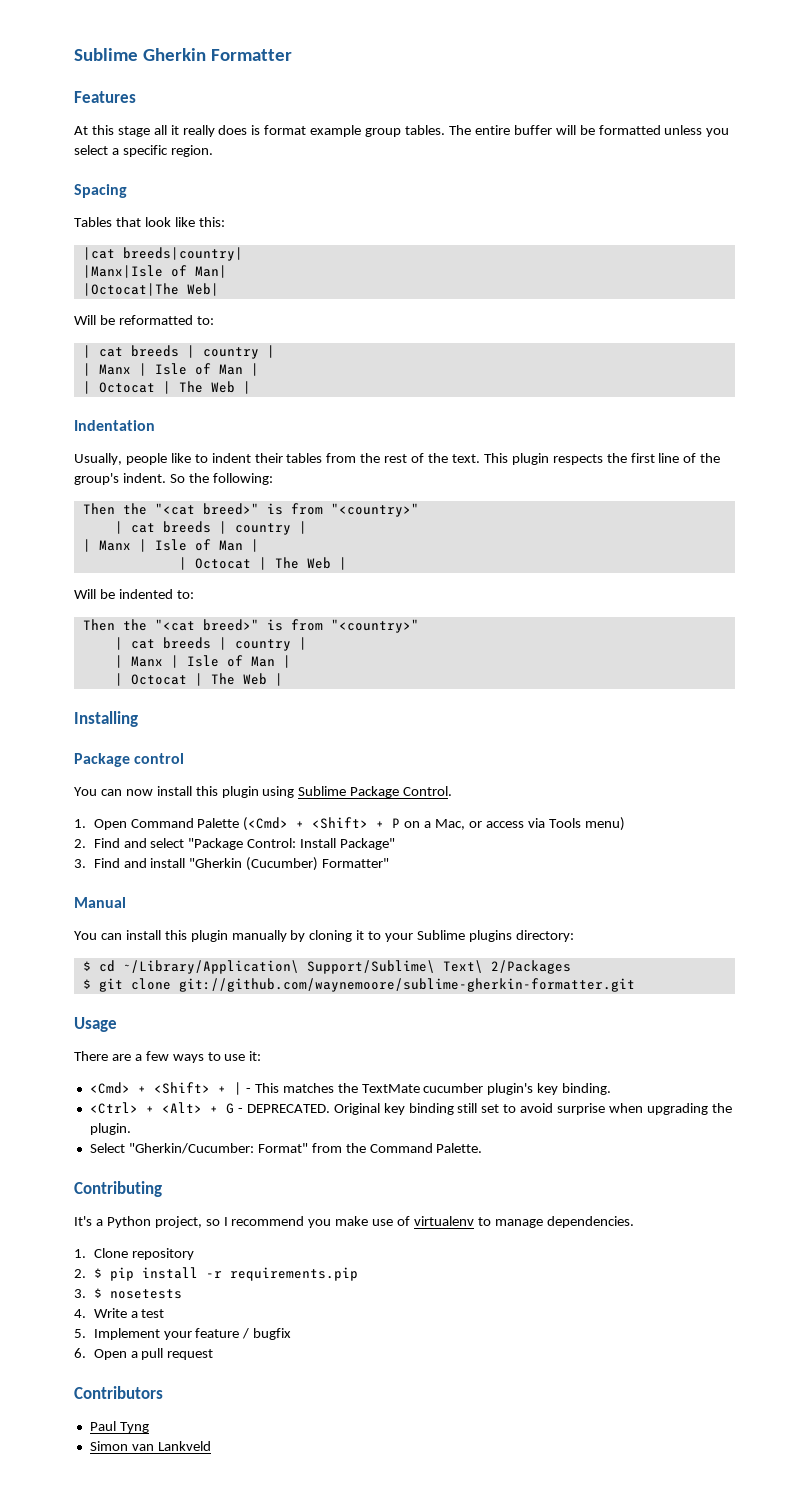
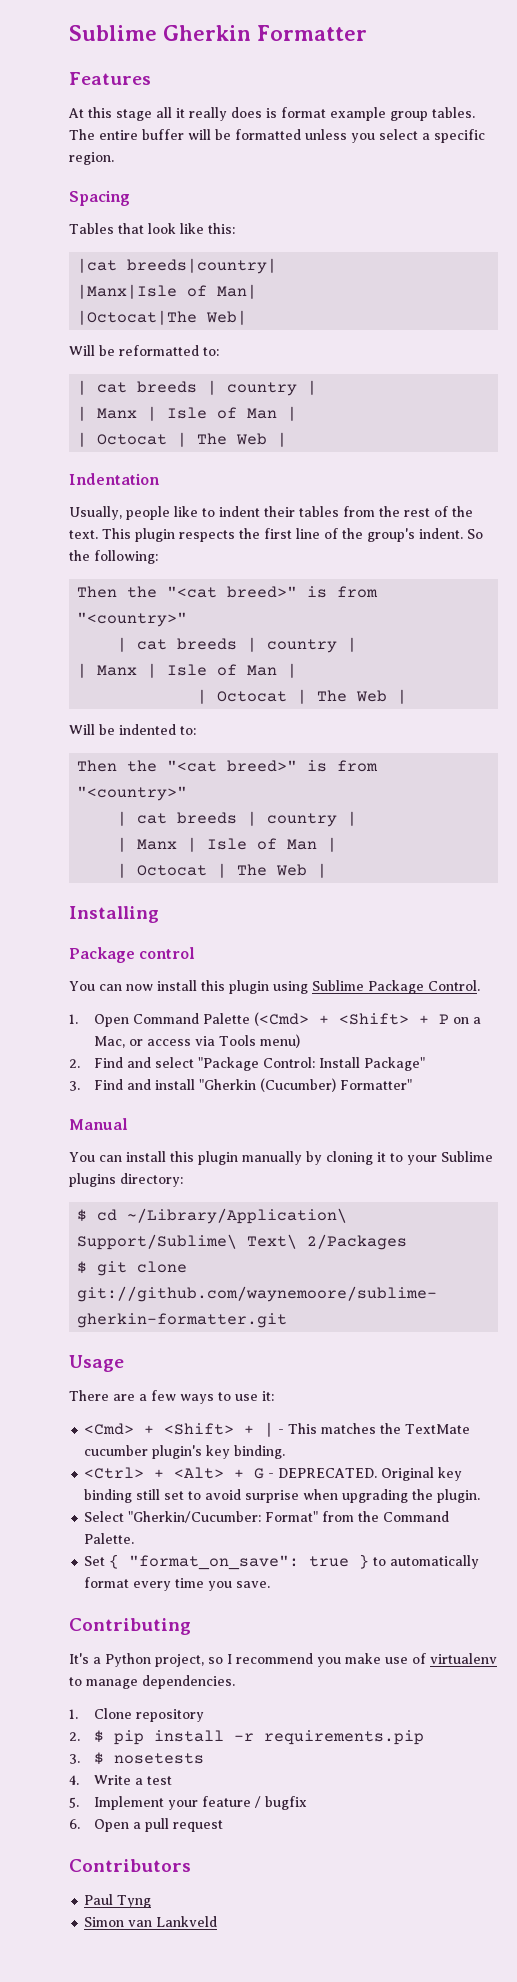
+ Set { "format_on_save": true } to automatically format every time you save.

